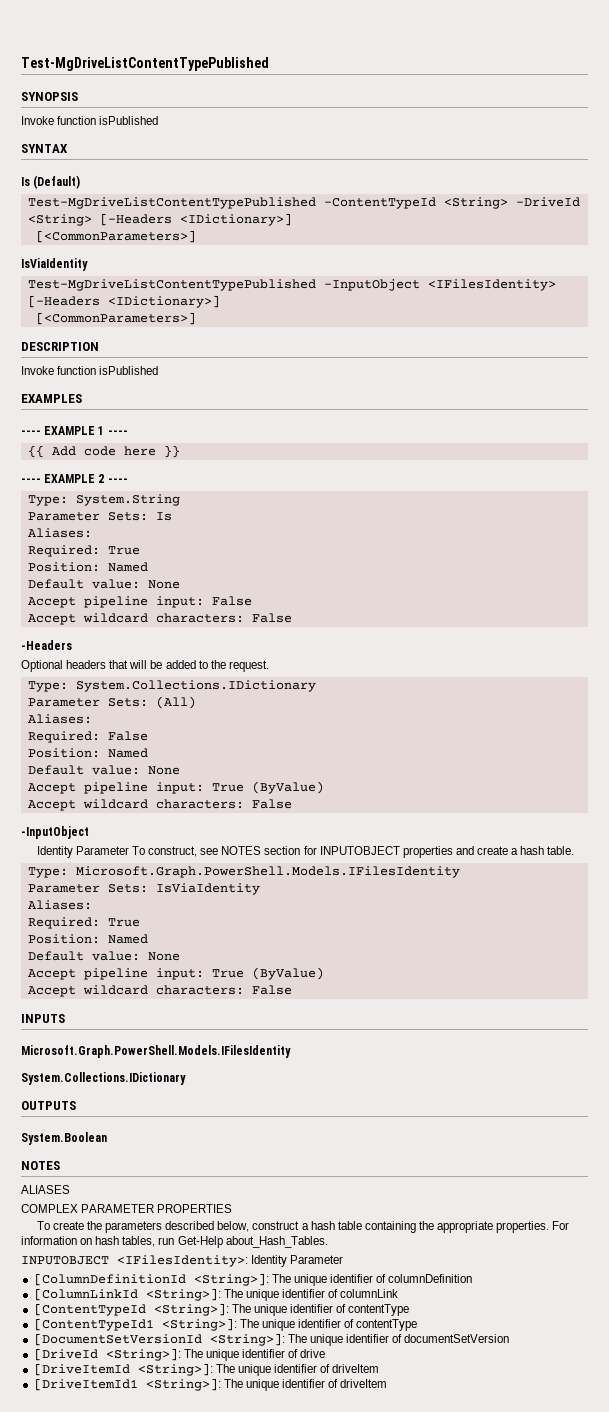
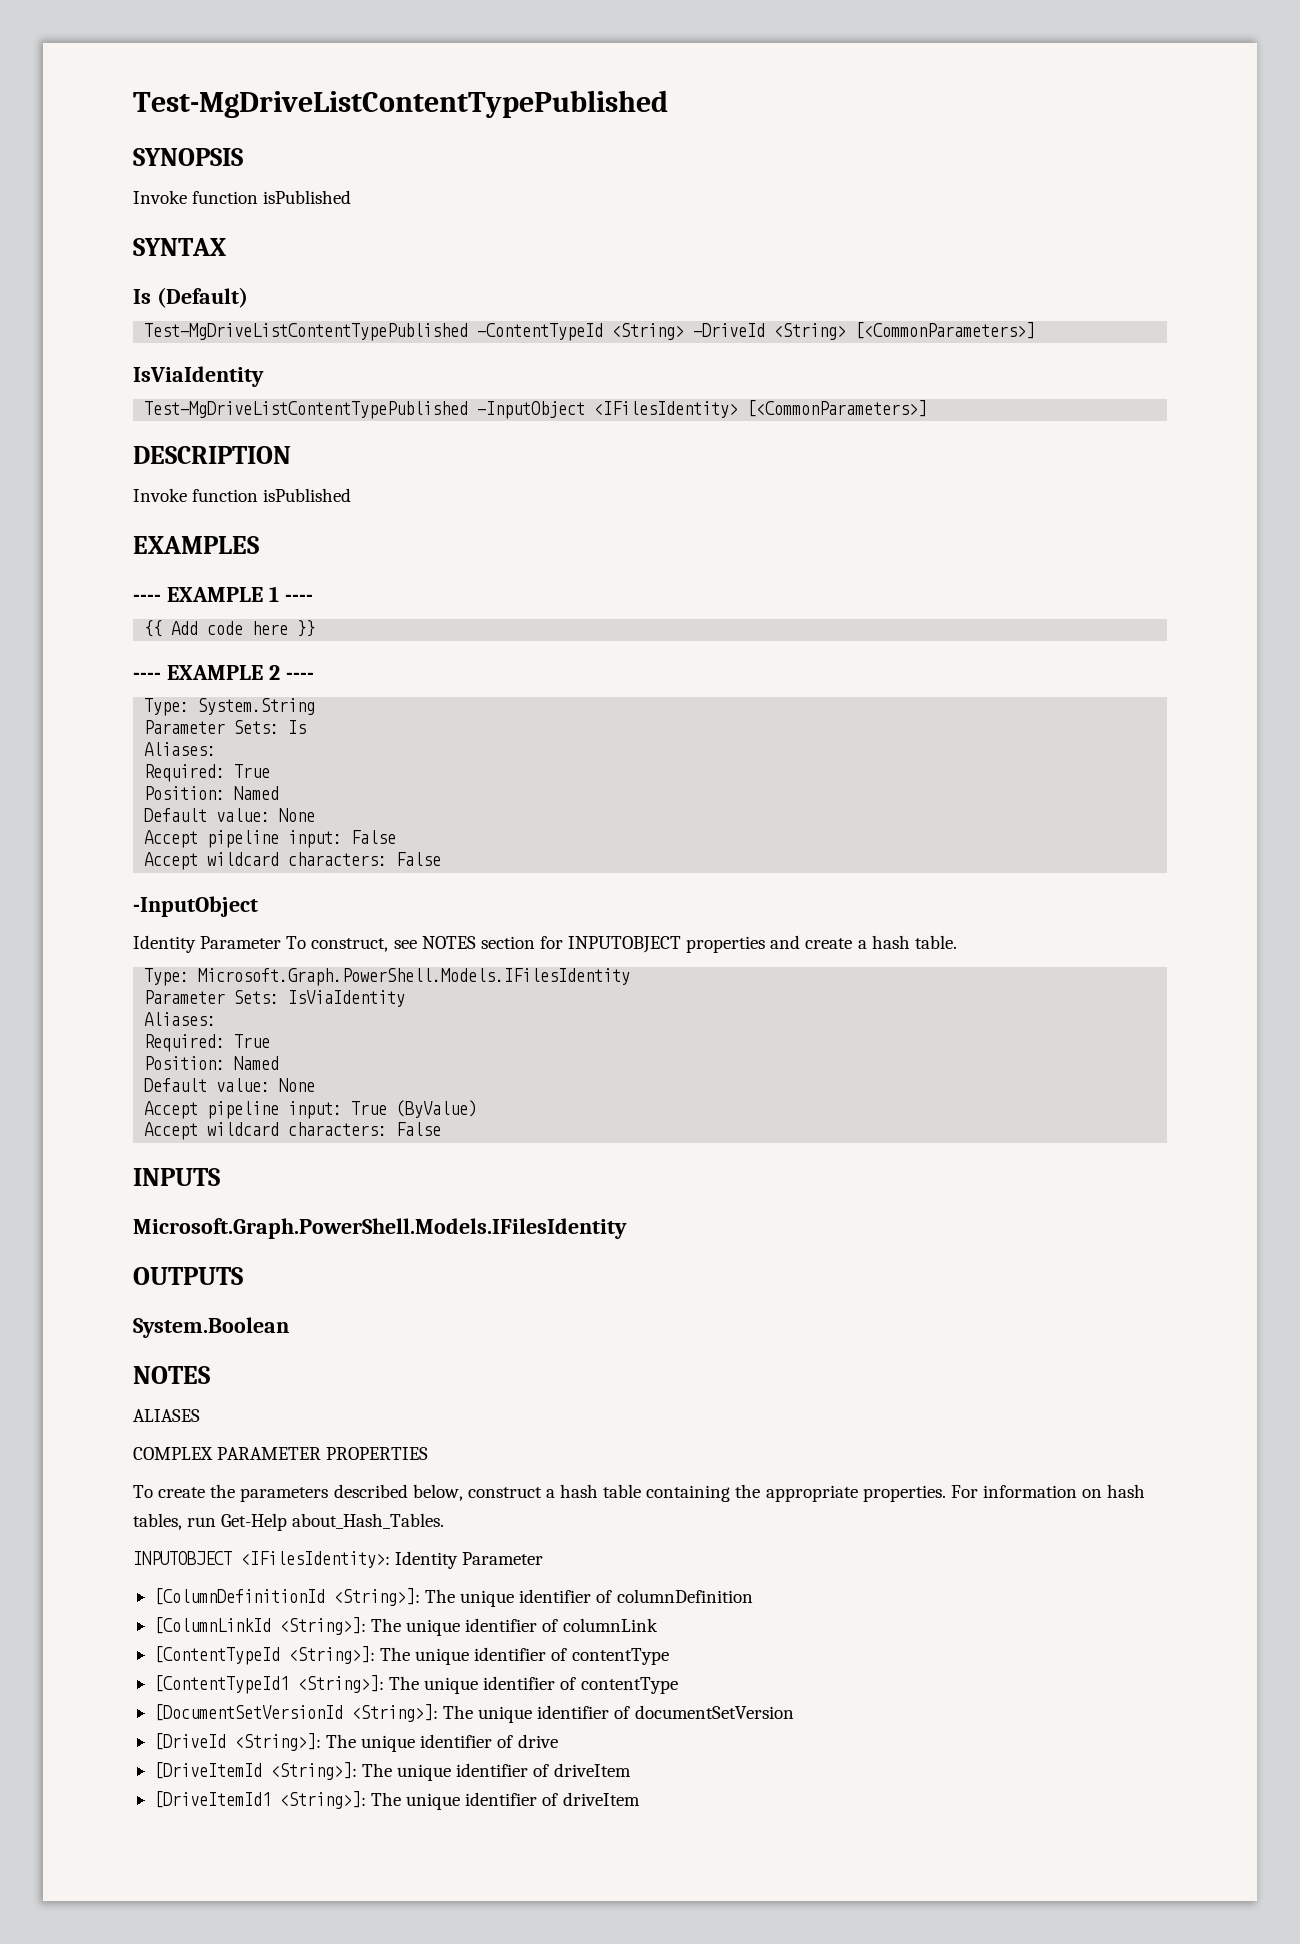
- Test-MgDriveListContentTypePublished -ContentTypeId <String> -DriveId <String> [-Headers <IDictionary>]
- [<CommonParameters>]
+ Test-MgDriveListContentTypePublished -ContentTypeId <String> -DriveId <String> [<CommonParameters>]
- Test-MgDriveListContentTypePublished -InputObject <IFilesIdentity> [-Headers <IDictionary>]
- [<CommonParameters>]
+ Test-MgDriveListContentTypePublished -InputObject <IFilesIdentity> [<CommonParameters>]
- -Headers
- Optional headers that will be added to the request.
- Type: System.Collections.IDictionary
- Parameter Sets: (All)
- Aliases:
- Required: False
- Position: Named
- Default value: None
- Accept pipeline input: True (ByValue)
- Accept wildcard characters: False
  INPUTS
  Microsoft.Graph.PowerShell.Models.IFilesIdentity
- System.Collections.IDictionary

